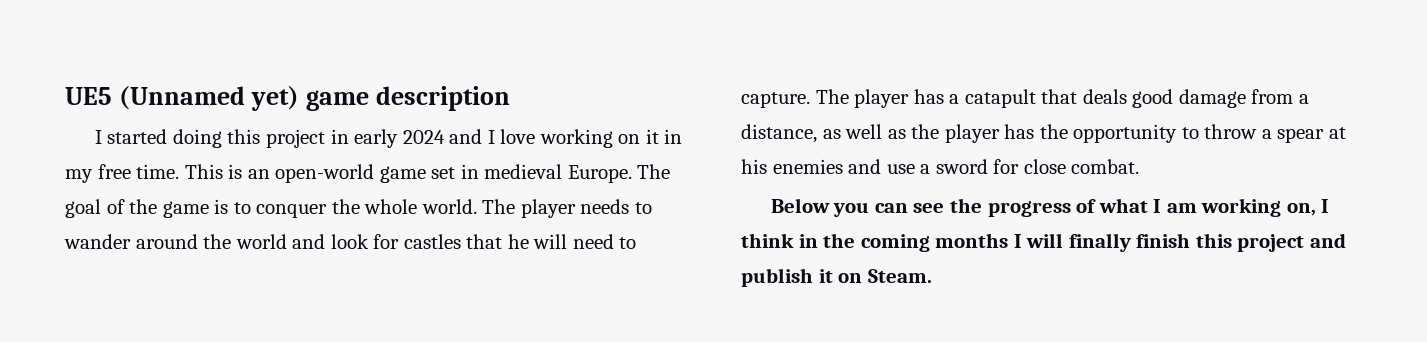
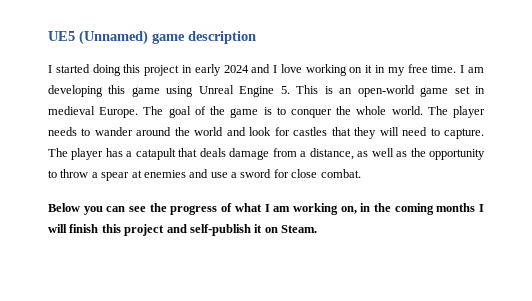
- UE5 (Unnamed yet) game description
+ UE5 (Unnamed) game description
- This is an open-world game set in medieval Europe.
+ I am developing this game using Unreal Engine 5. This is an open-world game set in medieval Europe.
- The player needs to wander around the world and look for castles that he will need to capture.
+ The player needs to wander around the world and look for castles that they will need to capture.
- The player has a catapult that deals good damage from a distance, as well as the player has the opportunity to throw a spear at his enemies and use a sword for close combat.
+ The player has a catapult that deals damage from a distance, as well as the opportunity to throw a spear at enemies and use a sword for close combat.
- Below you can see the progress of what I am working on, I think in the coming months I will finally finish this project and publish it on Steam.
+ Below you can see the progress of what I am working on, in the coming months I will finish this project and self-publish it on Steam.

